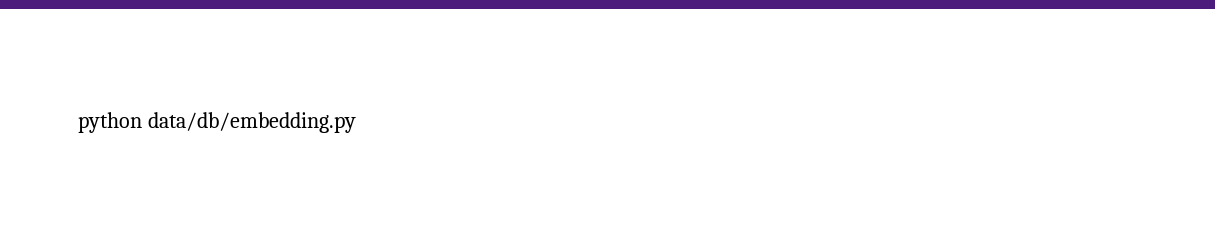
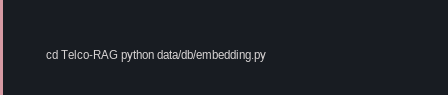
- python data/db/embedding.py
+ cd Telco-RAG python data/db/embedding.py

